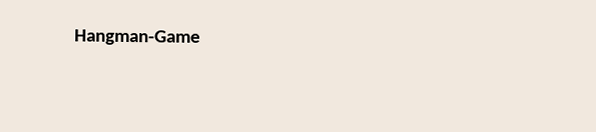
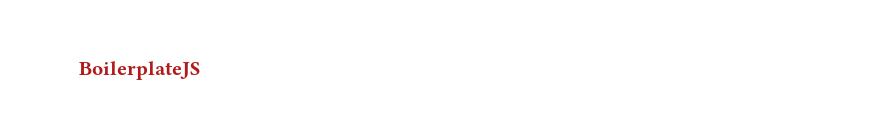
- Hangman-Game
+ BoilerplateJS

